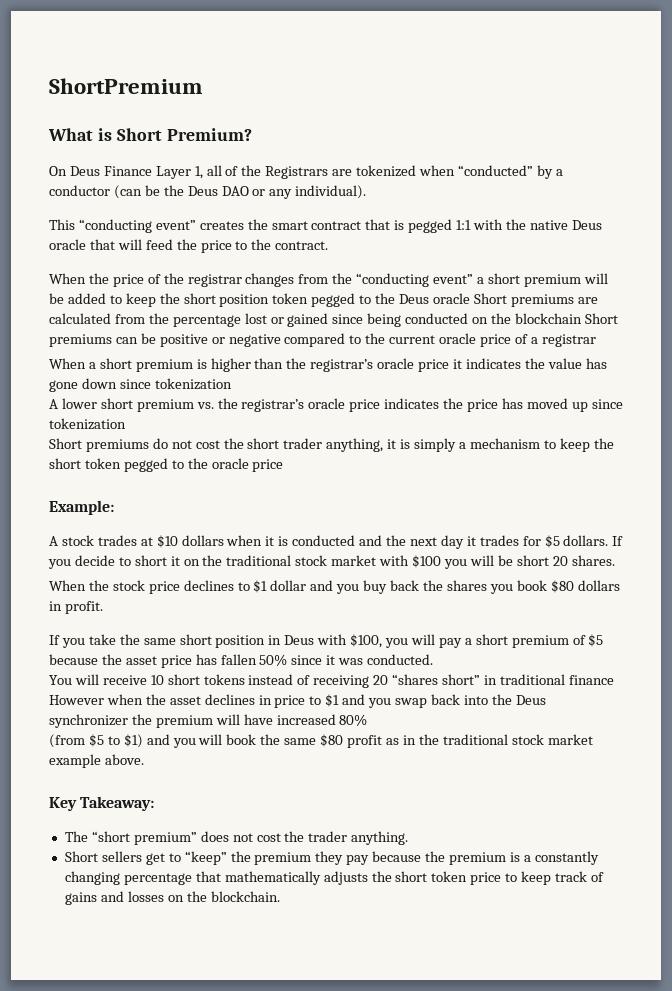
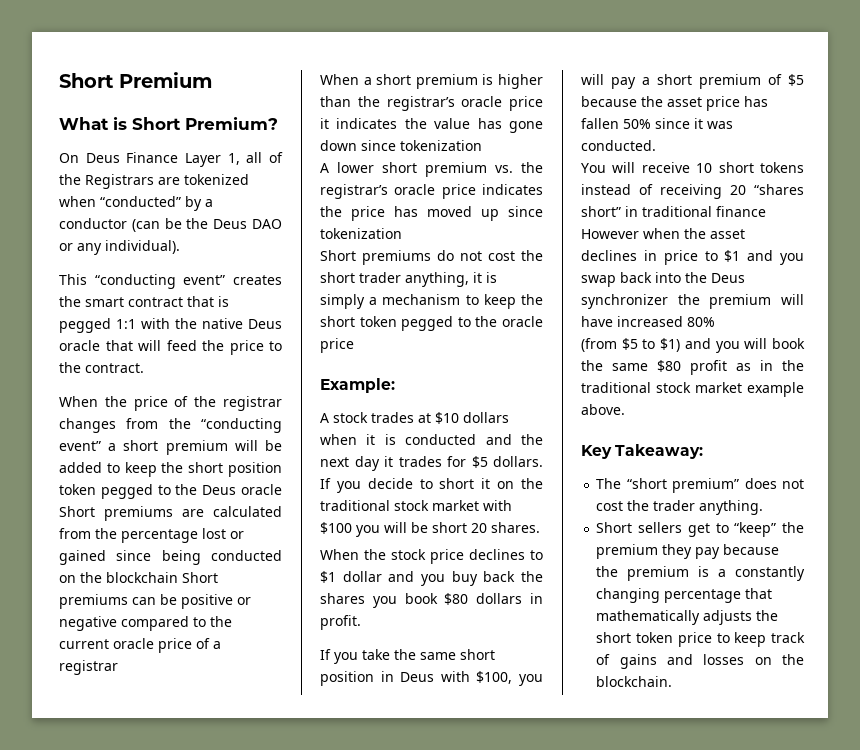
- ShortPremium
+ Short Premium

